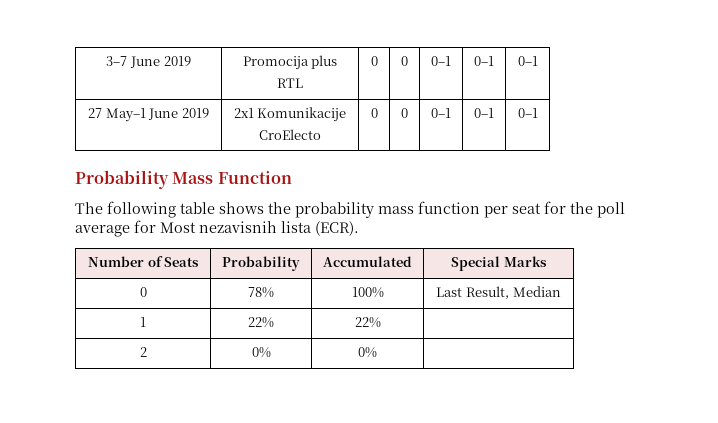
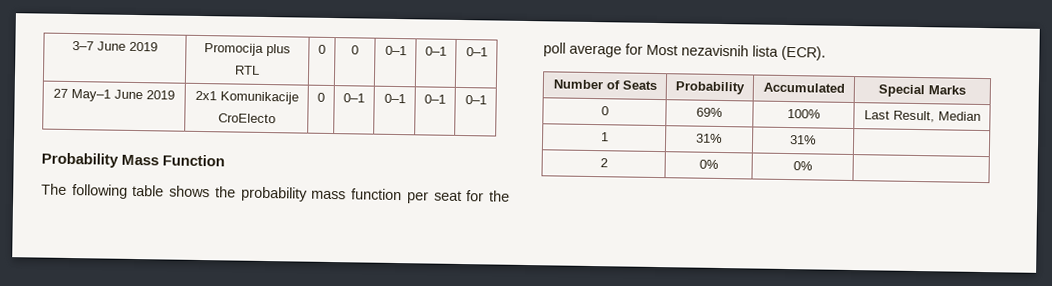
  27 May–1 June 2019 | 2x1 Komunikacije
- CroElecto | 0 | 0 | 0–1 | 0–1 | 0–1
+ CroElecto | 0 | 0–1 | 0–1 | 0–1 | 0–1
- 0 | 78% | 100% | Last Result, Median
+ 0 | 69% | 100% | Last Result, Median
- 1 | 22% | 22% |
+ 1 | 31% | 31% |

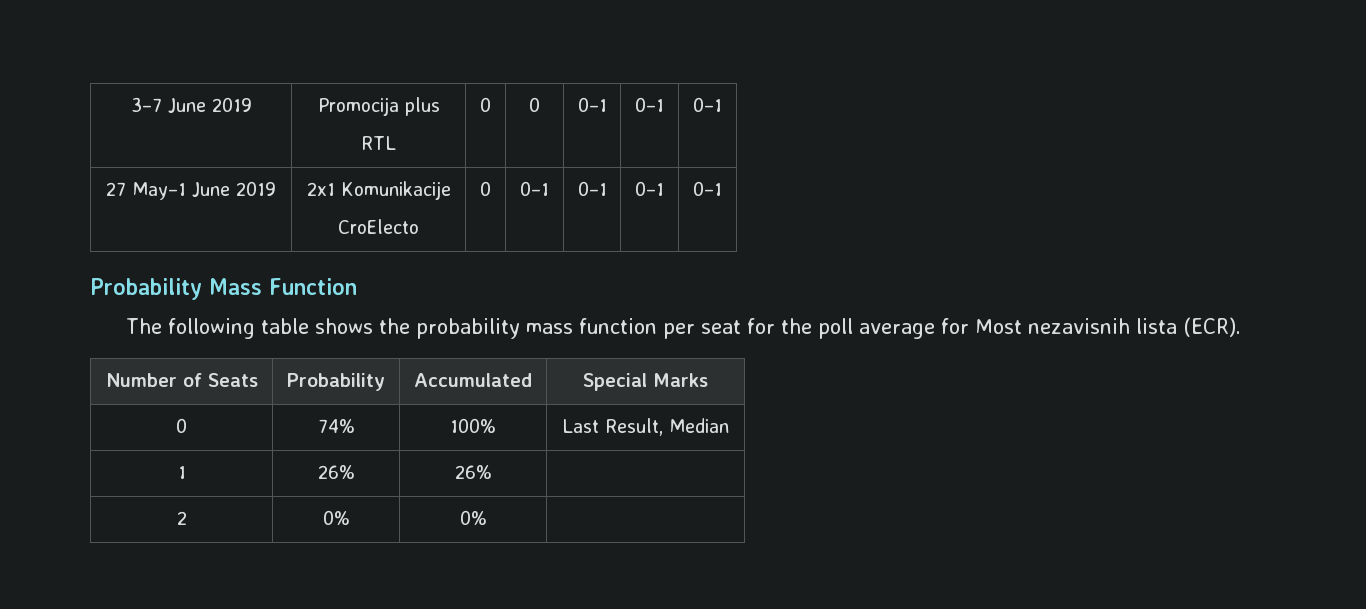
- 0 | 69% | 100% | Last Result, Median
+ 0 | 74% | 100% | Last Result, Median
- 1 | 31% | 31% |
+ 1 | 26% | 26% |

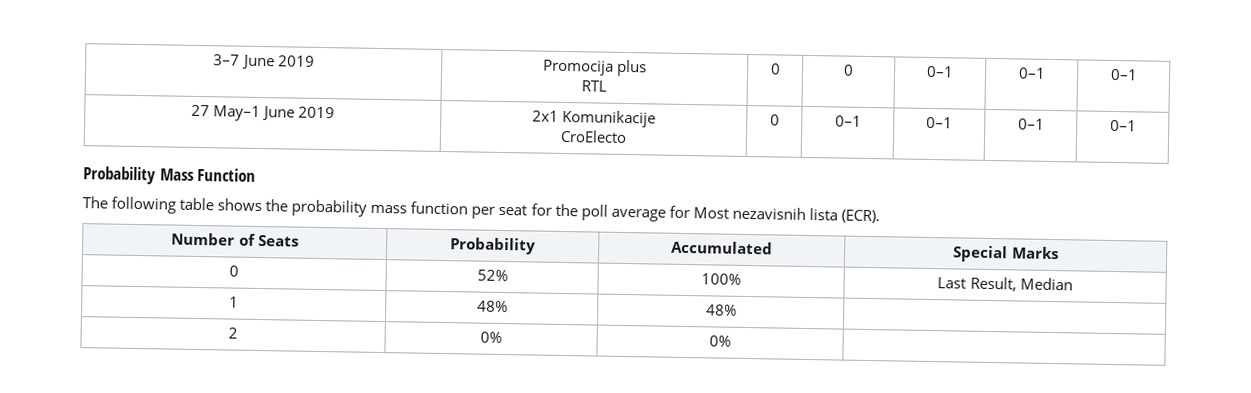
- 0 | 74% | 100% | Last Result, Median
+ 0 | 52% | 100% | Last Result, Median
- 1 | 26% | 26% |
+ 1 | 48% | 48% |

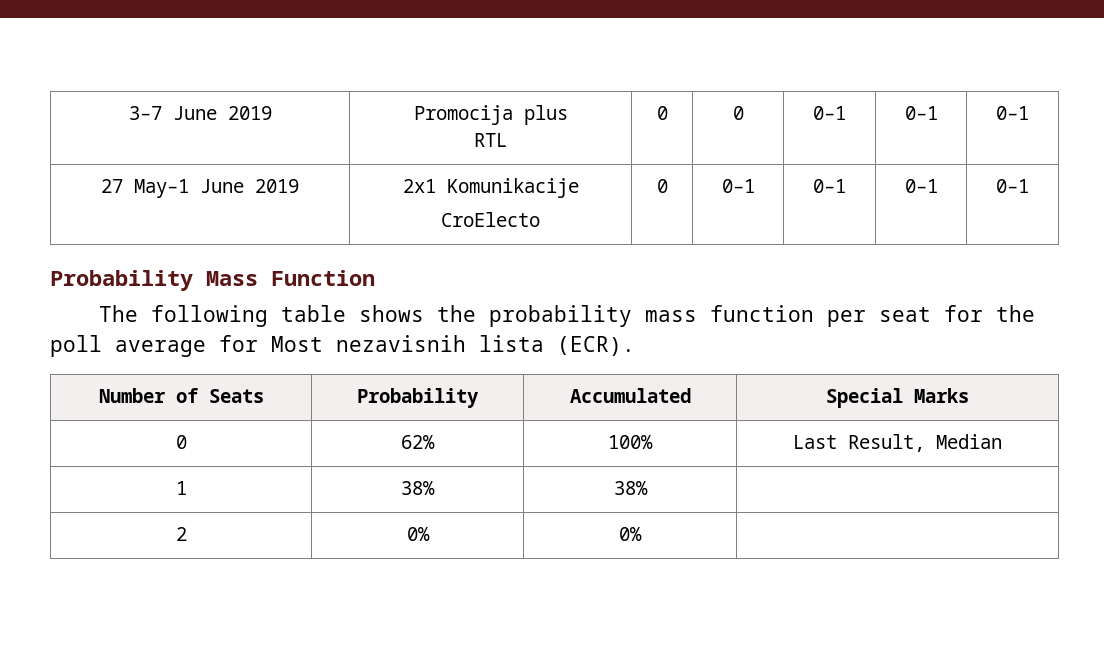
- 0 | 52% | 100% | Last Result, Median
+ 0 | 62% | 100% | Last Result, Median
- 1 | 48% | 48% |
+ 1 | 38% | 38% |

